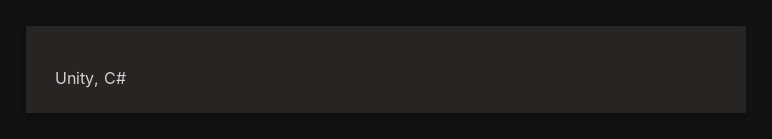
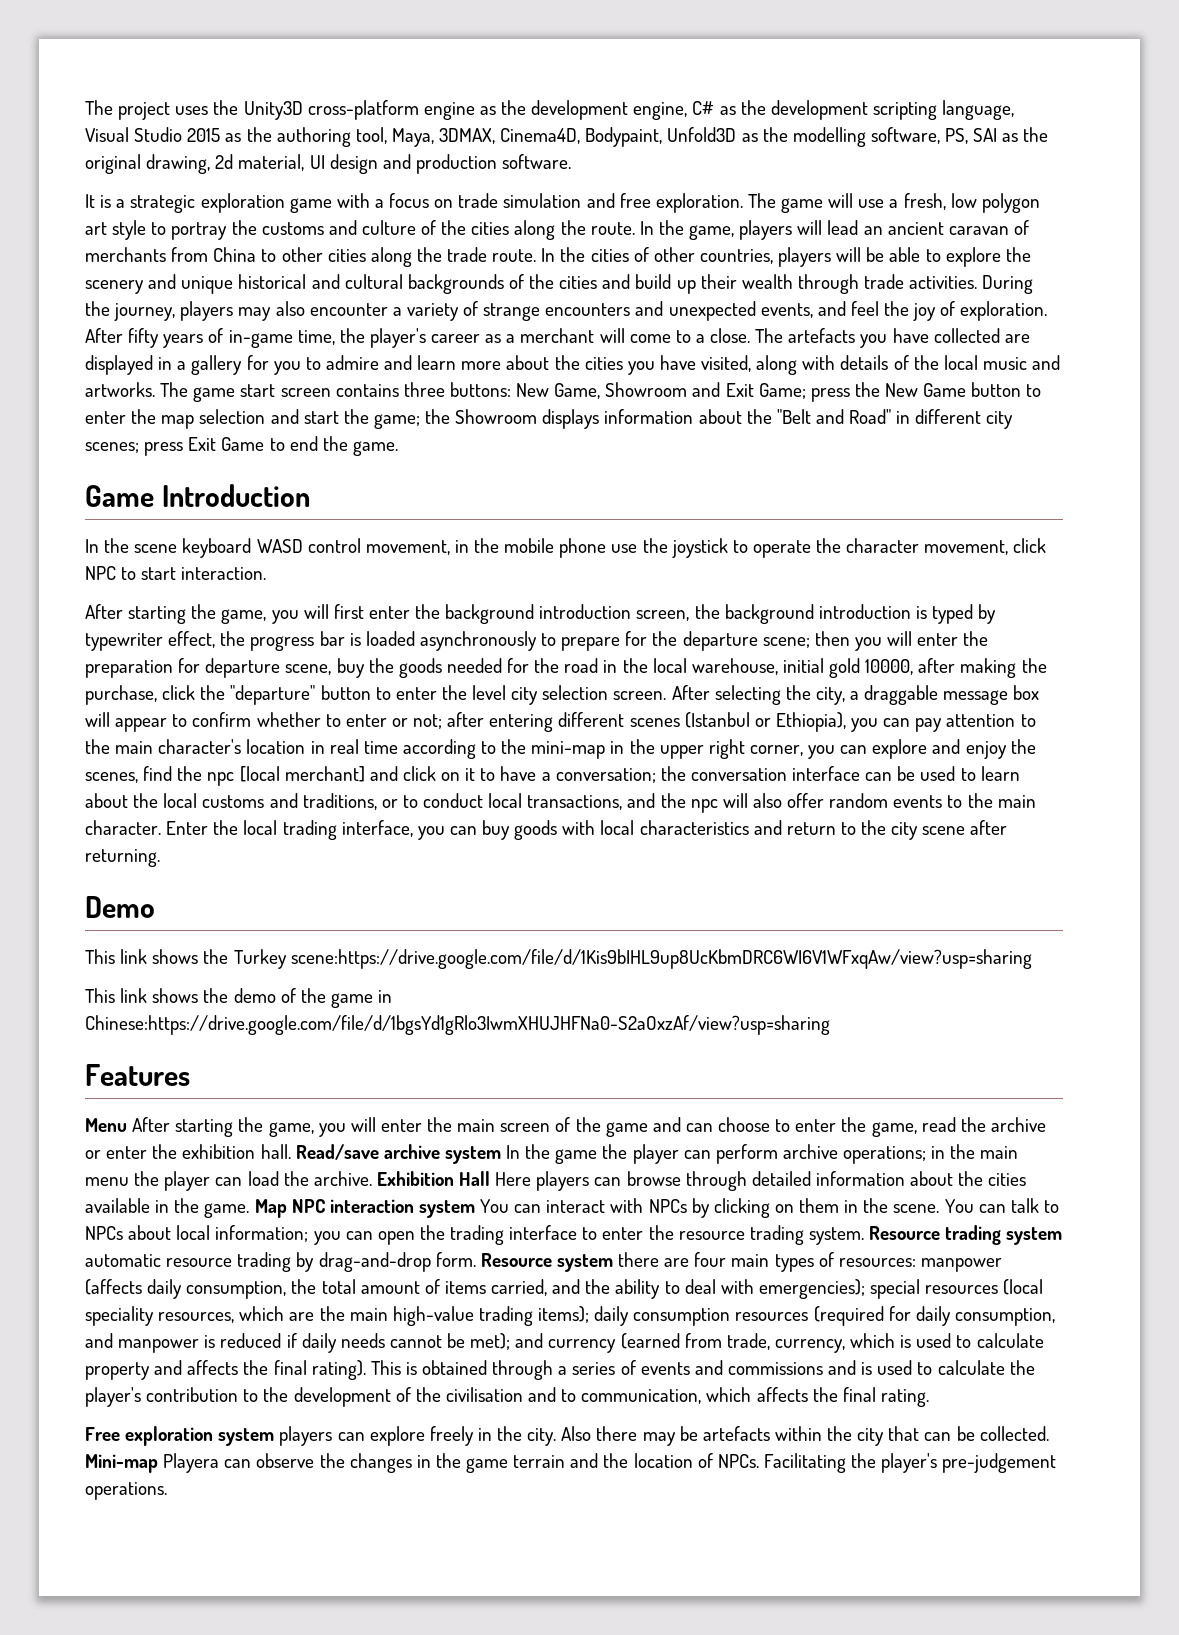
- Unity, C#
+ The project uses the Unity3D cross-platform engine as the development engine, C# as the development scripting language, Visual Studio 2015 as the authoring tool, Maya, 3DMAX, Cinema4D, Bodypaint, Unfold3D as the modelling software, PS, SAI as the original drawing, 2d material, UI design and production software.
+ It is a strategic exploration game with a focus on trade simulation and free exploration. The game will use a fresh, low polygon art style to portray the customs and culture of the cities along the route. In the game, players will lead an ancient caravan of merchants from China to other cities along the trade route. In the cities of other countries, players will be able to explore the scenery and unique historical and cultural backgrounds of the cities and build up their wealth through trade activities. During the journey, players may also encounter a variety of strange encounters and unexpected events, and feel the joy of exploration. After fifty years of in-game time, the player's career as a merchant will come to a close. The artefacts you have collected are displayed in a gallery for you to admire and learn more about the cities you have visited, along with details of the local music and artworks. The game start screen contains three buttons: New Game, Showroom and Exit Game; press the New Game button to enter the map selection and start the game; the Showroom displays information about the "Belt and Road" in different city scenes; press Exit Game to end the game.
+ Game Introduction
+ In the scene keyboard WASD control movement, in the mobile phone use the joystick to operate the character movement, click NPC to start interaction.
+ After starting the game, you will first enter the background introduction screen, the background introduction is typed by typewriter effect, the progress bar is loaded asynchronously to prepare for the departure scene; then you will enter the preparation for departure scene, buy the goods needed for the road in the local warehouse, initial gold 10000, after making the purchase, click the "departure" button to enter the level city selection screen. After selecting the city, a draggable message box will appear to confirm whether to enter or not; after entering different scenes (Istanbul or Ethiopia), you can pay attention to the main character's location in real time according to the mini-map in the upper right corner, you can explore and enjoy the scenes, find the npc [local merchant] and click on it to have a conversation; the conversation interface can be used to learn about the local customs and traditions, or to conduct local transactions, and the npc will also offer random events to the main character. Enter the local trading interface, you can buy goods with local characteristics and return to the city scene after returning.
+ Demo
+ This link shows the Turkey scene:https://drive.google.com/file/d/1Kis9bIHL9up8UcKbmDRC6WI6V1WFxqAw/view?usp=sharing
+ This link shows the demo of the game in Chinese:https://drive.google.com/file/d/1bgsYd1gRlo3IwmXHUJHFNa0-S2aOxzAf/view?usp=sharing
+ Features
+ Menu After starting the game, you will enter the main screen of the game and can choose to enter the game, read the archive or enter the exhibition hall. Read/save archive system In the game the player can perform archive operations; in the main menu the player can load the archive. Exhibition Hall Here players can browse through detailed information about the cities available in the game. Map NPC interaction system You can interact with NPCs by clicking on them in the scene. You can talk to NPCs about local information; you can open the trading interface to enter the resource trading system. Resource trading system automatic resource trading by drag-and-drop form. Resource system there are four main types of resources: manpower (affects daily consumption, the total amount of items carried, and the ability to deal with emergencies); special resources (local speciality resources, which are the main high-value trading items); daily consumption resources (required for daily consumption, and manpower is reduced if daily needs cannot be met); and currency (earned from trade, currency, which is used to calculate property and affects the final rating). This is obtained through a series of events and commissions and is used to calculate the player's contribution to the development of the civilisation and to communication, which affects the final rating.
+ Free exploration system players can explore freely in the city. Also there may be artefacts within the city that can be collected. Mini-map Playera can observe the changes in the game terrain and the location of NPCs. Facilitating the player's pre-judgement operations.

